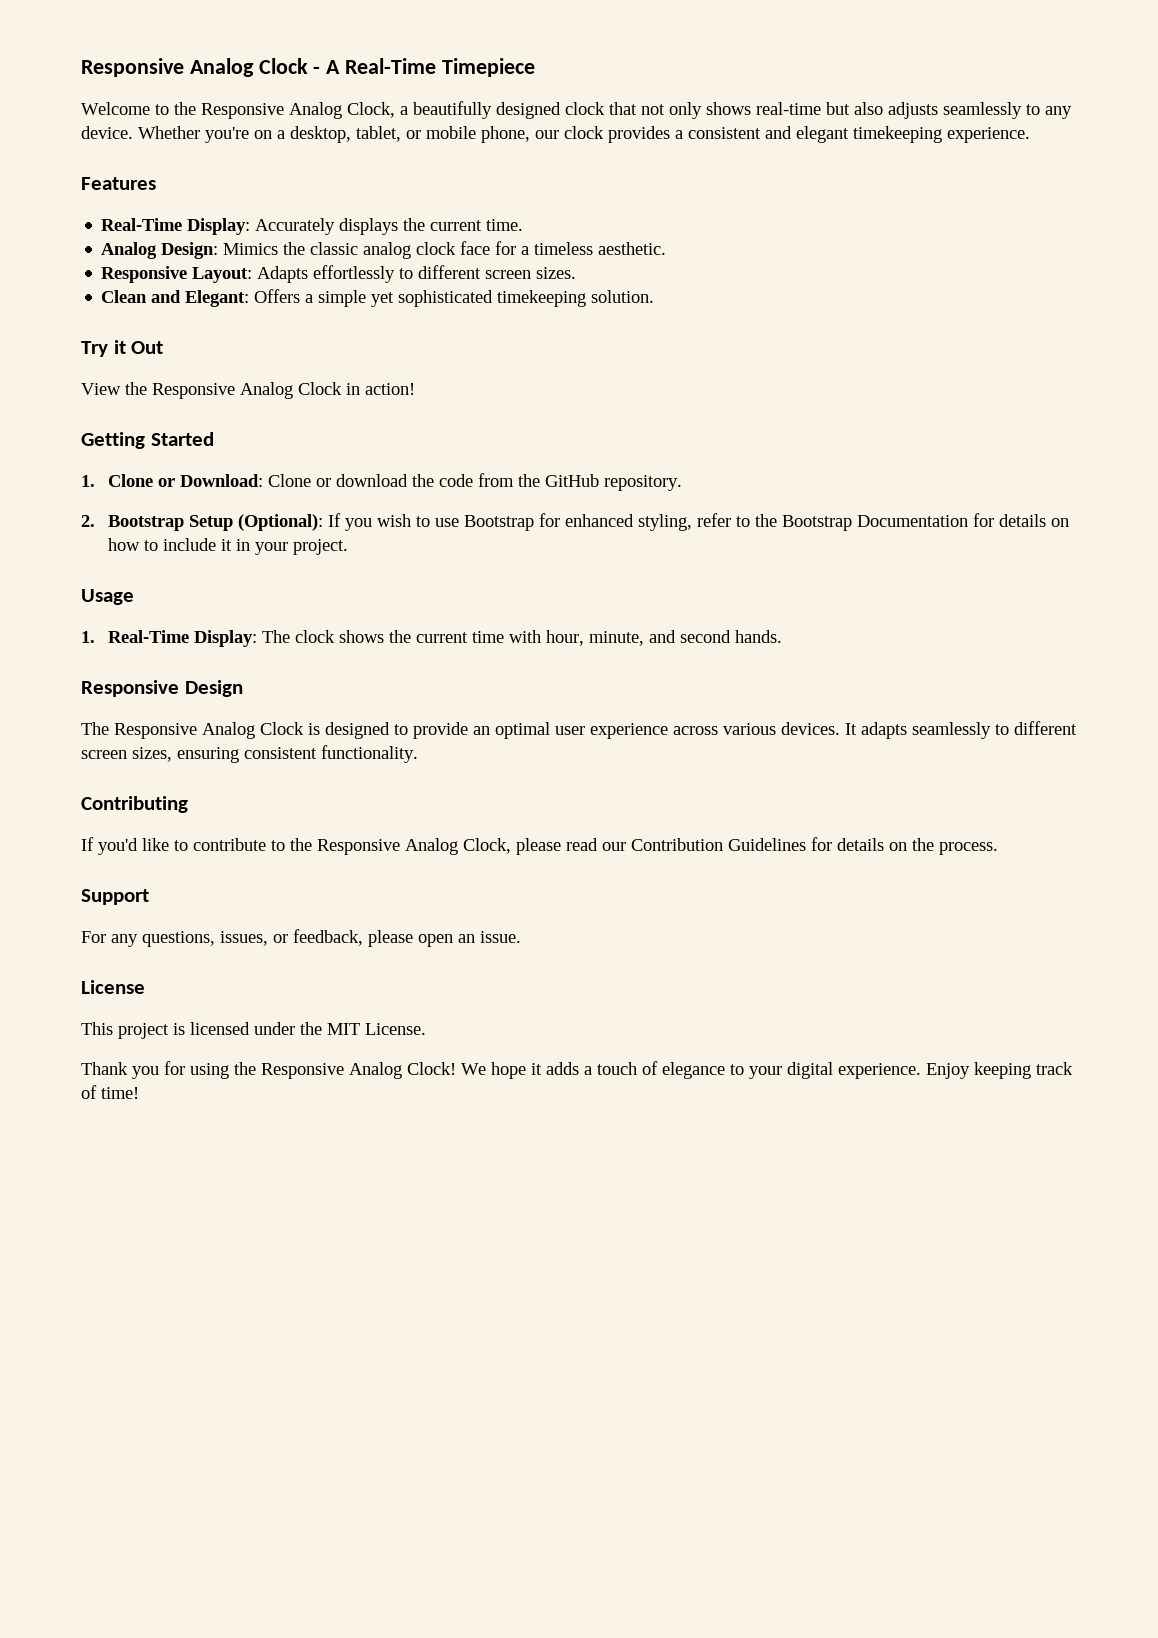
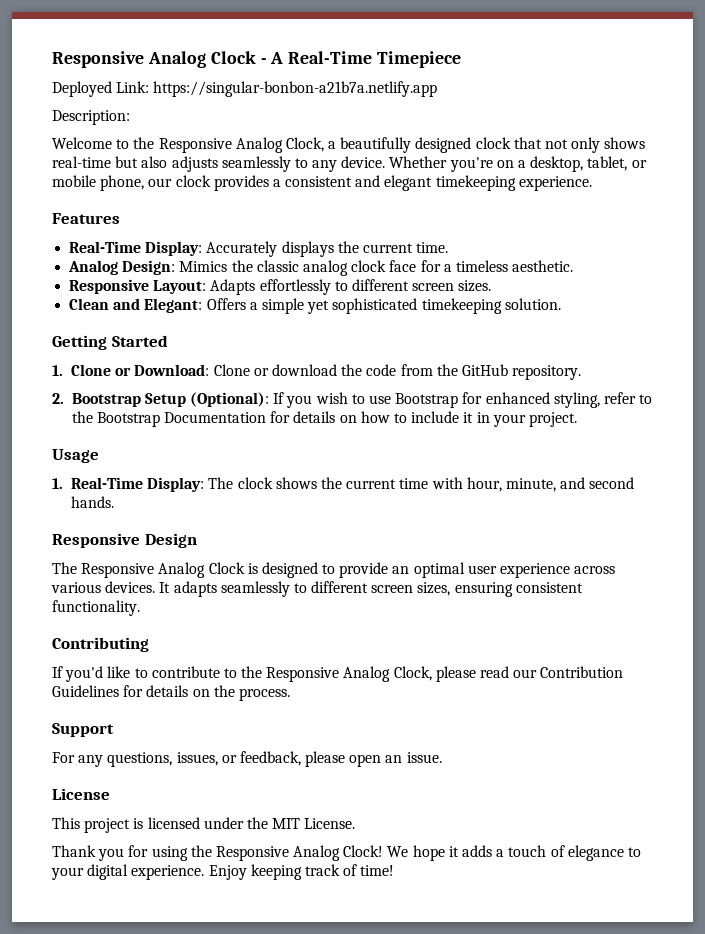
+ Deployed Link: https://singular-bonbon-a21b7a.netlify.app
+ Description:
- Try it Out
- View the Responsive Analog Clock in action!

